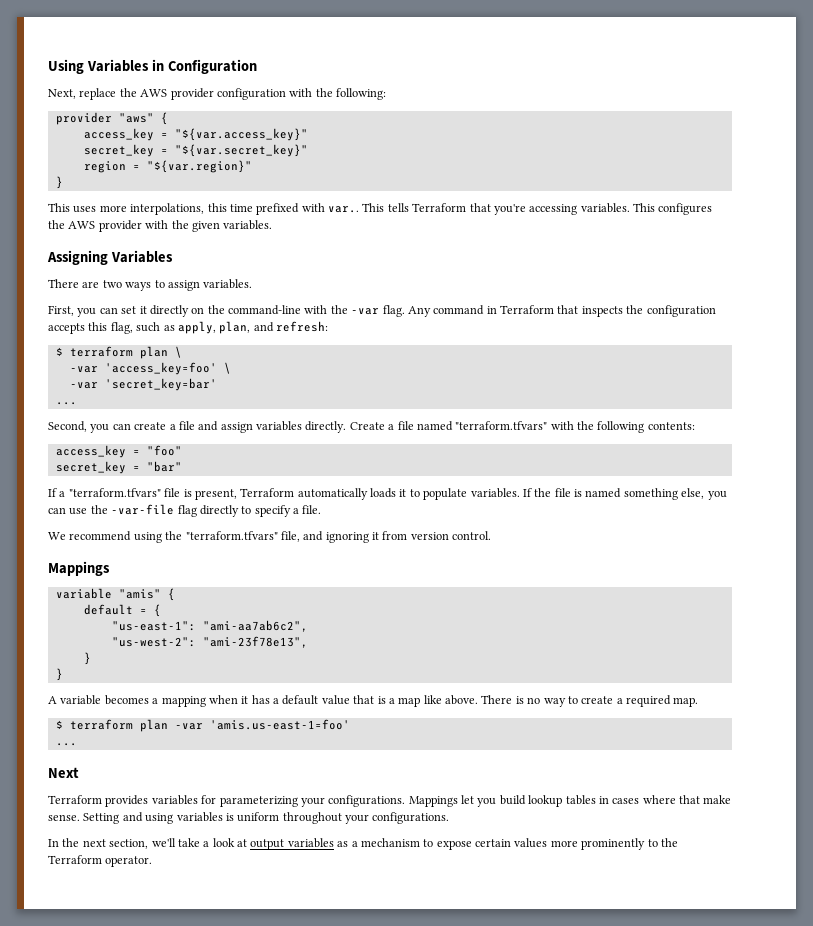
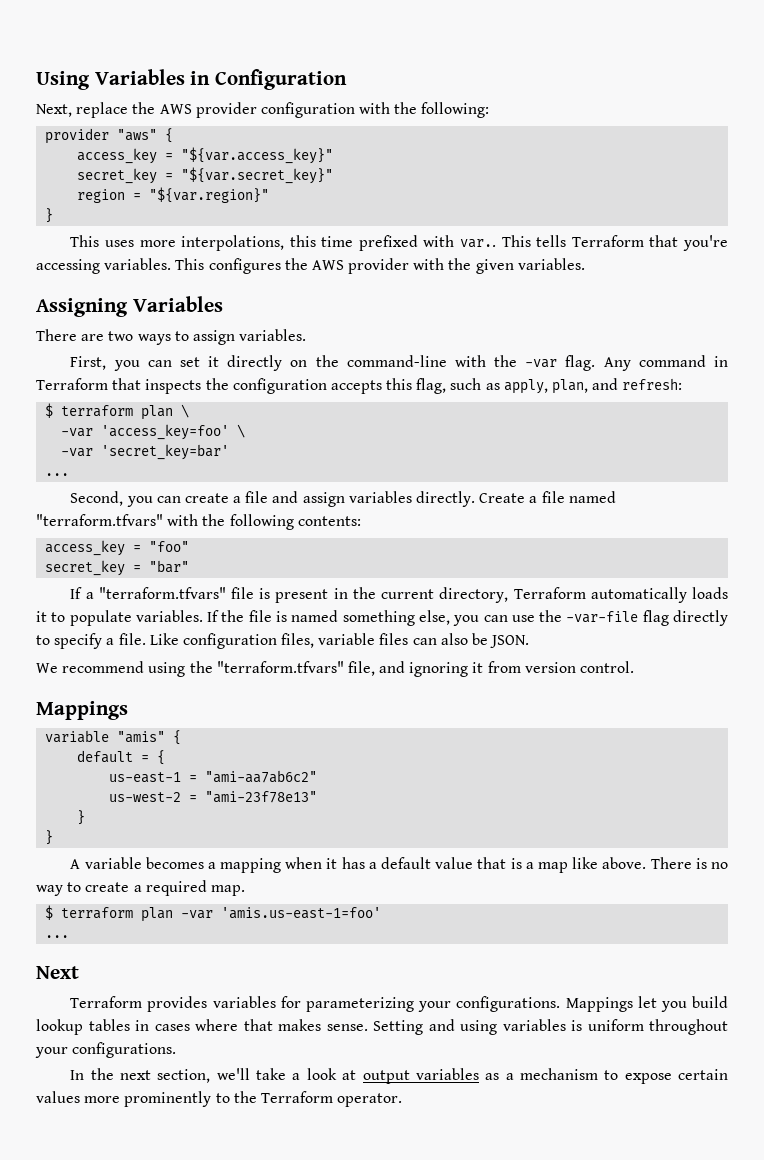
- If a "terraform.tfvars" file is present, Terraform automatically loads it to populate variables.
+ If a "terraform.tfvars" file is present in the current directory, Terraform automatically loads it to populate variables.
+ Like configuration files, variable files can also be JSON.
- "us-east-1": "ami-aa7ab6c2",
- "us-west-2": "ami-23f78e13",
+ us-east-1 = "ami-aa7ab6c2"
+ us-west-2 = "ami-23f78e13"
- Mappings let you build lookup tables in cases where that make sense.
+ Mappings let you build lookup tables in cases where that makes sense.

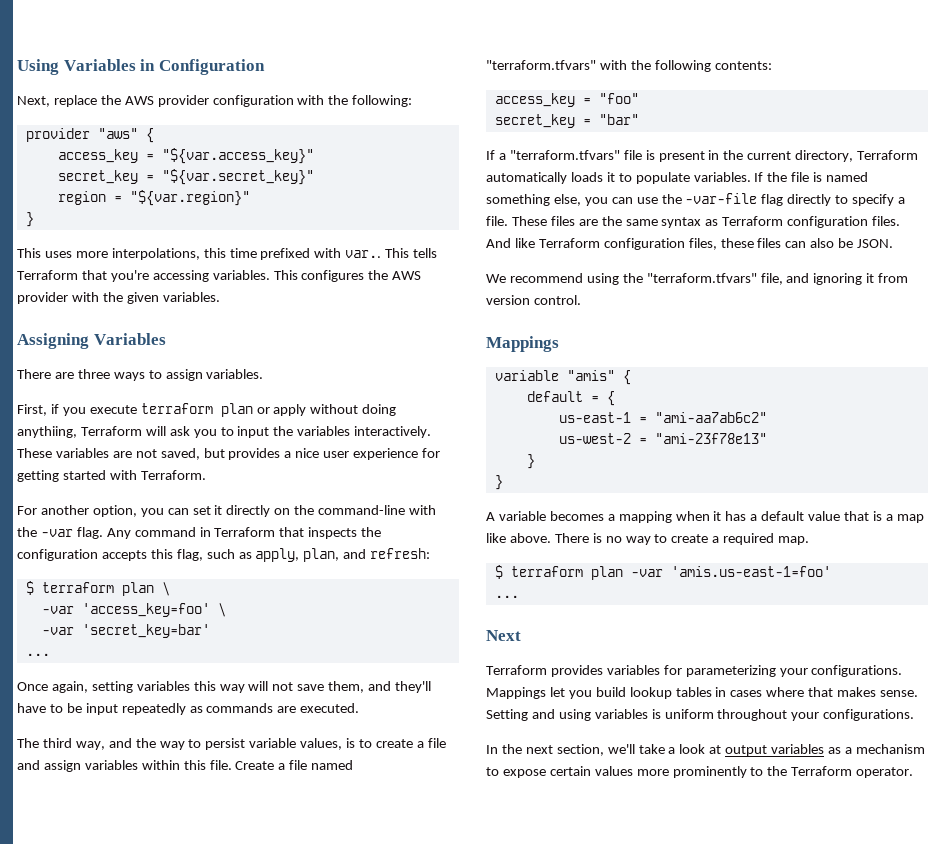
- There are two ways to assign variables.
+ There are three ways to assign variables.
- First, you can set it directly on the command-line with the -var flag.
+ First, if you execute terraform plan or apply without doing anythiing, Terraform will ask you to input the variables interactively. These variables are not saved, but provides a nice user experience for getting started with Terraform.
+ For another option, you can set it directly on the command-line with the -var flag.
- Second, you can create a file and assign variables directly.
+ Once again, setting variables this way will not save them, and they'll have to be input repeatedly as commands are executed.
+ The third way, and the way to persist variable values, is to create a file and assign variables within this file.
- Like configuration files, variable files can also be JSON.
+ These files are the same syntax as Terraform configuration files. And like Terraform configuration files, these files can also be JSON.

